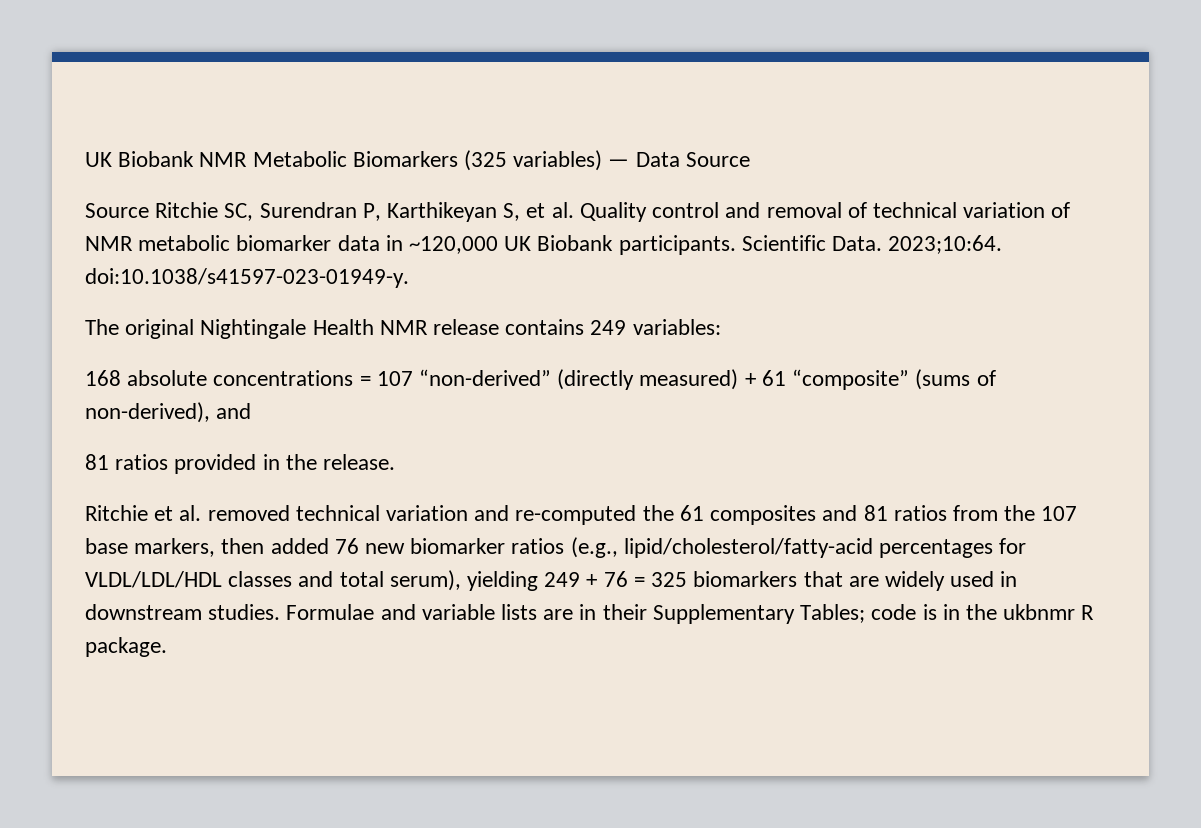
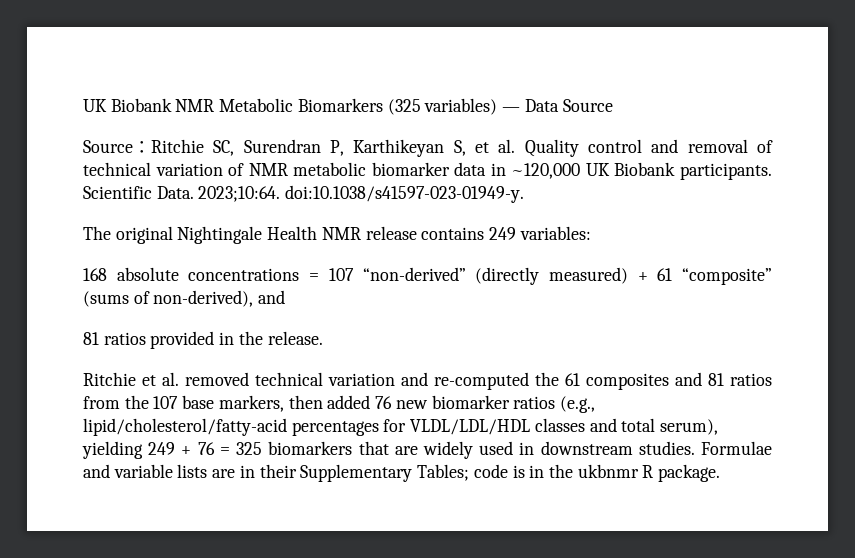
- Source Ritchie SC, Surendran P, Karthikeyan S, et al. Quality control and removal of technical variation of NMR metabolic biomarker data in ~120,000 UK Biobank participants.
+ Source：Ritchie SC, Surendran P, Karthikeyan S, et al. Quality control and removal of technical variation of NMR metabolic biomarker data in ~120,000 UK Biobank participants.

